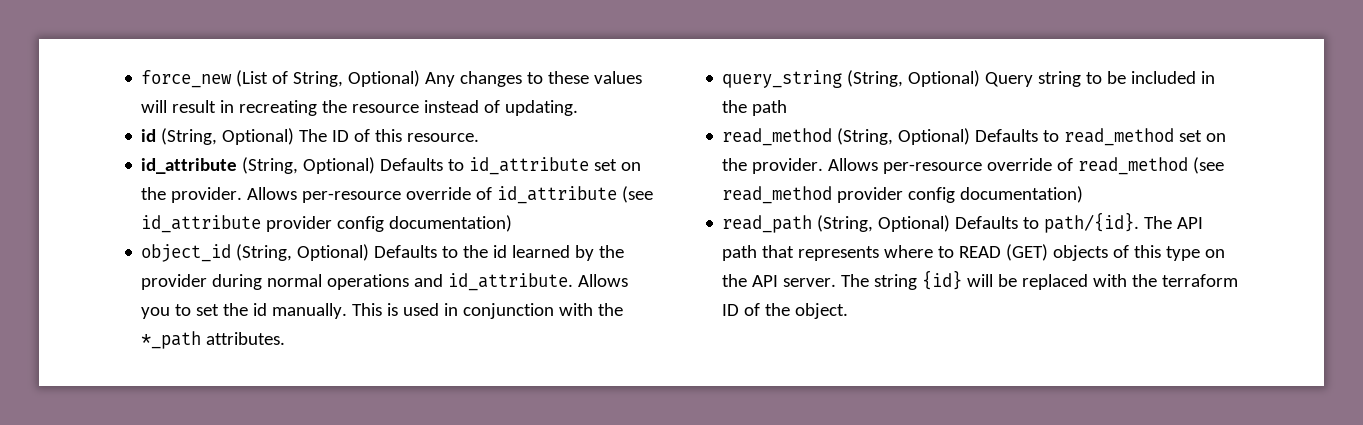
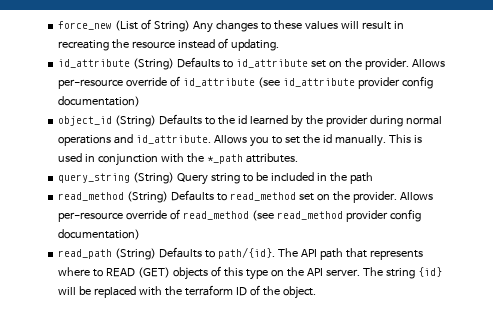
- force_new (List of String, Optional) Any changes to these values will result in recreating the resource instead of updating.
+ force_new (List of String) Any changes to these values will result in recreating the resource instead of updating.
- id (String, Optional) The ID of this resource.
- id_attribute (String, Optional) Defaults to id_attribute set on the provider.
+ id_attribute (String) Defaults to id_attribute set on the provider.
- object_id (String, Optional) Defaults to the id learned by the provider during normal operations and id_attribute.
+ object_id (String) Defaults to the id learned by the provider during normal operations and id_attribute.
- query_string (String, Optional) Query string to be included in the path
+ query_string (String) Query string to be included in the path
- read_method (String, Optional) Defaults to read_method set on the provider.
+ read_method (String) Defaults to read_method set on the provider.
- read_path (String, Optional) Defaults to path/{id}.
+ read_path (String) Defaults to path/{id}.

